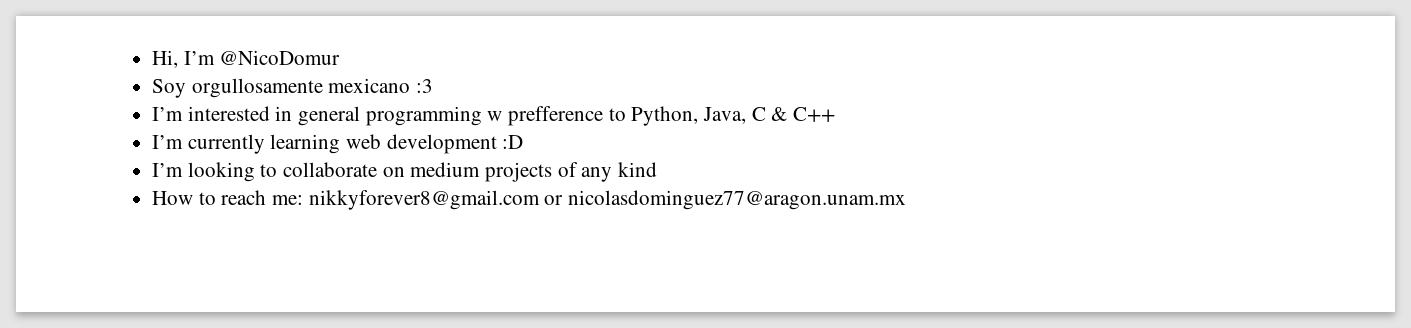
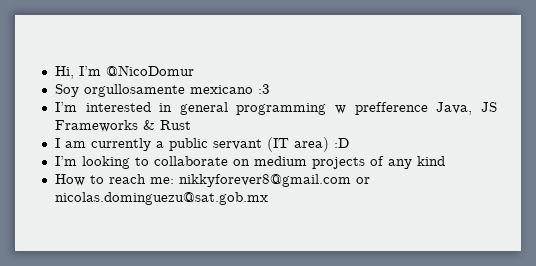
- I’m interested in general programming w prefference to Python, Java, C & C++
- I’m currently learning web development :D
+ I’m interested in general programming w prefference Java, JS Frameworks & Rust
+ I am currently a public servant (IT area) :D
- How to reach me: nikkyforever8@gmail.com or nicolasdominguez77@aragon.unam.mx
+ How to reach me: nikkyforever8@gmail.com or nicolas.dominguezu@sat.gob.mx

